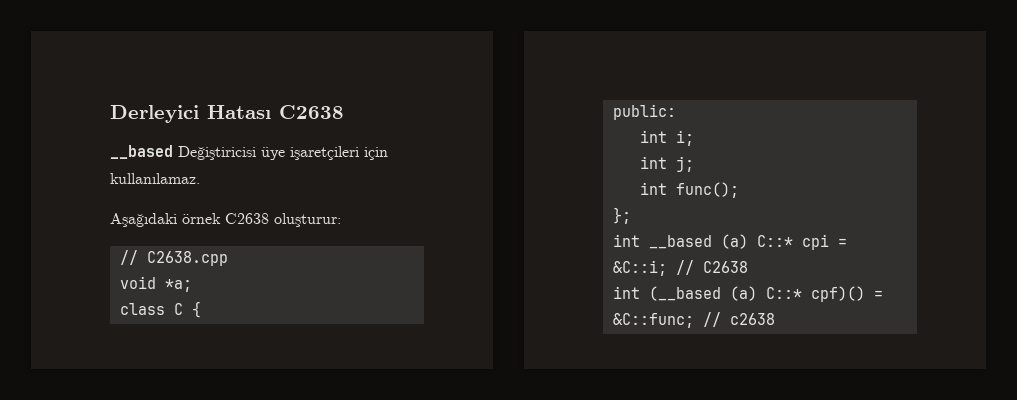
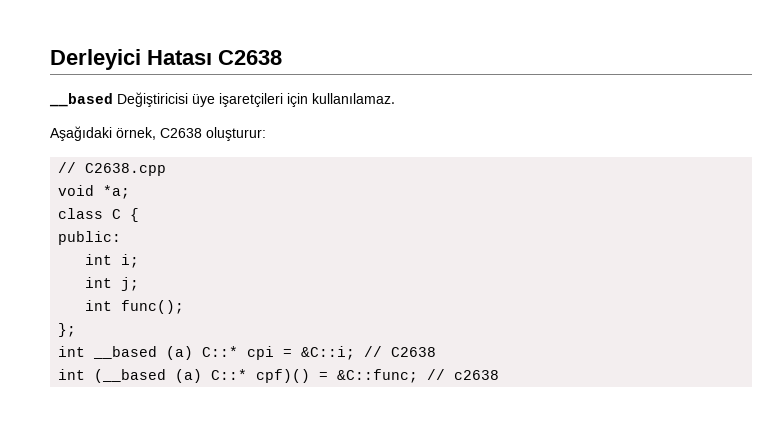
- Aşağıdaki örnek C2638 oluşturur:
+ Aşağıdaki örnek, C2638 oluşturur:

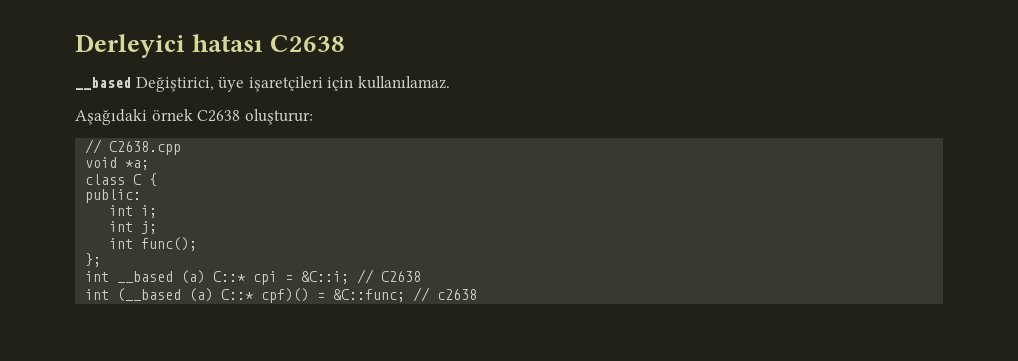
- Derleyici Hatası C2638
+ Derleyici hatası C2638
- __based Değiştiricisi üye işaretçileri için kullanılamaz.
+ __based Değiştirici, üye işaretçileri için kullanılamaz.
- Aşağıdaki örnek, C2638 oluşturur:
+ Aşağıdaki örnek C2638 oluşturur:

